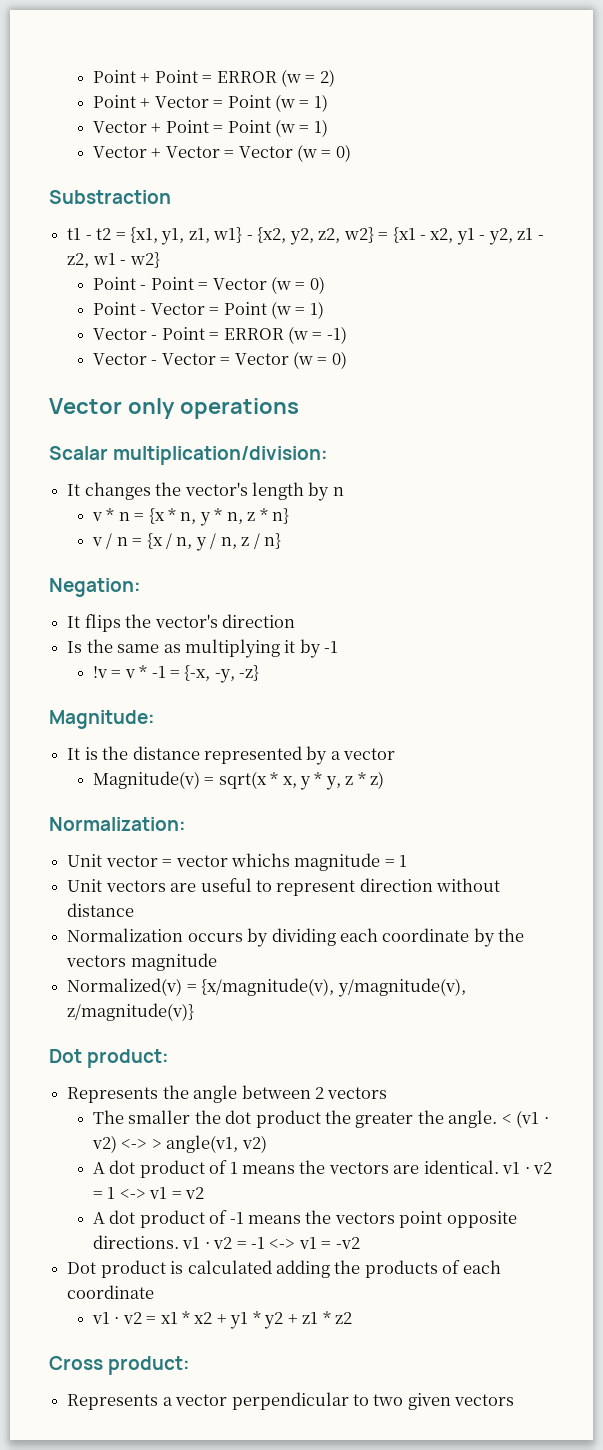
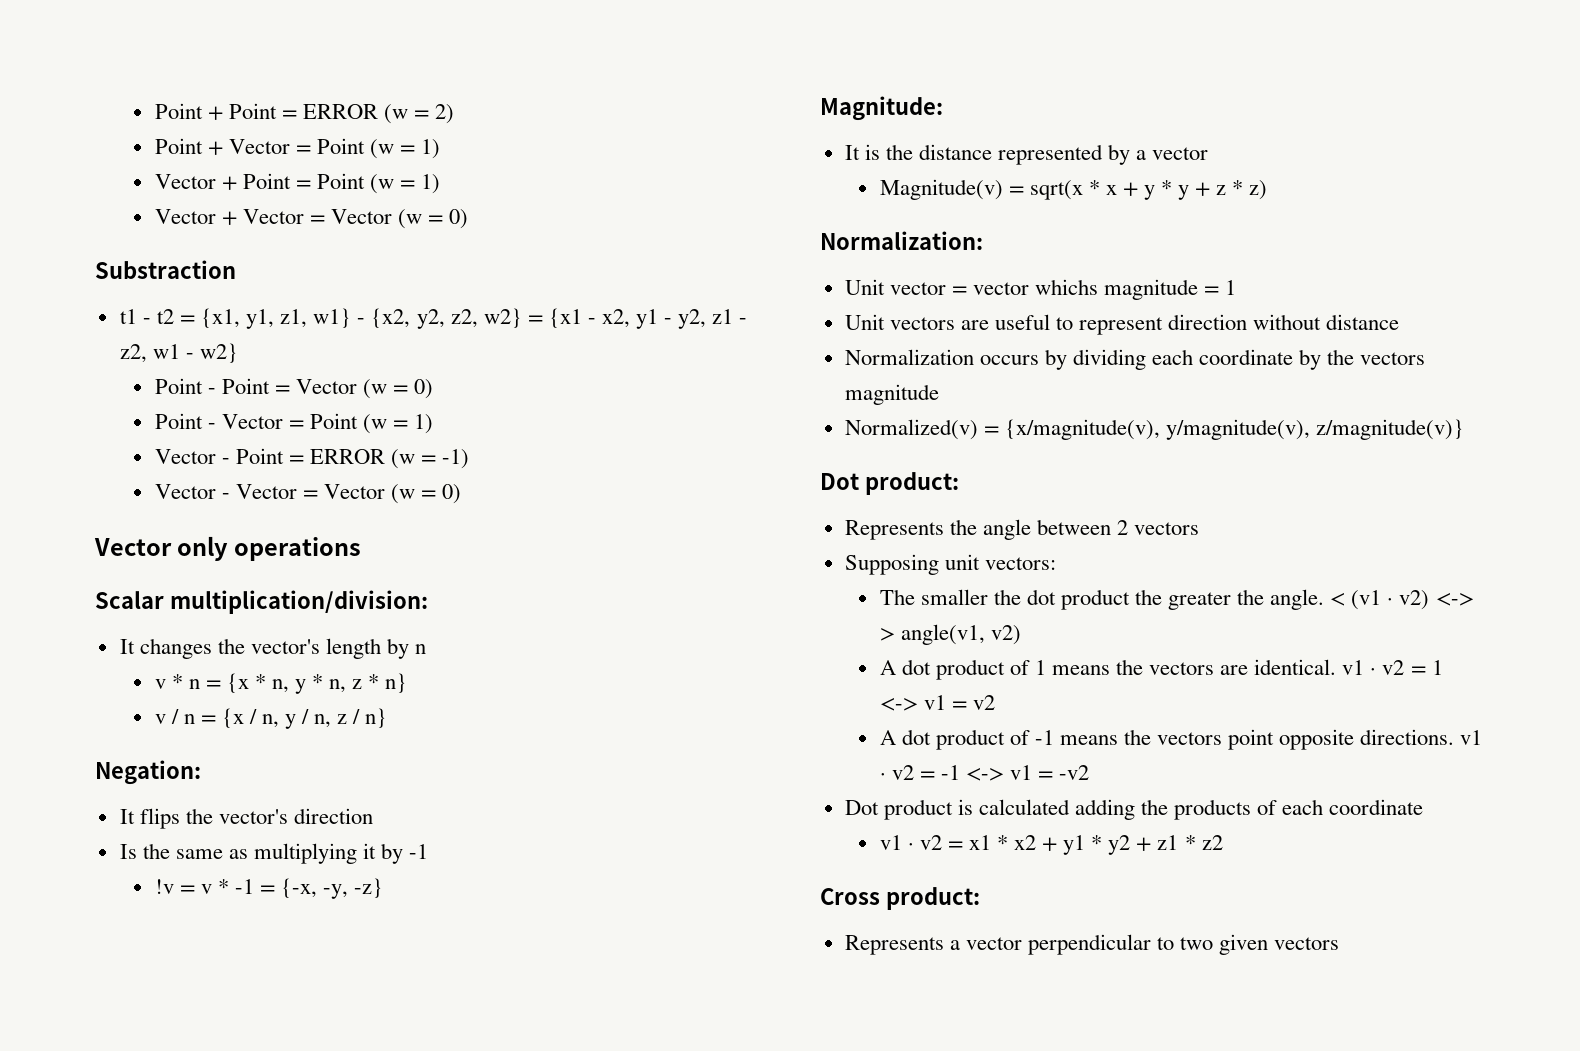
- Magnitude(v) = sqrt(x * x, y * y, z * z)
+ Magnitude(v) = sqrt(x * x + y * y + z * z)
+ Supposing unit vectors:

